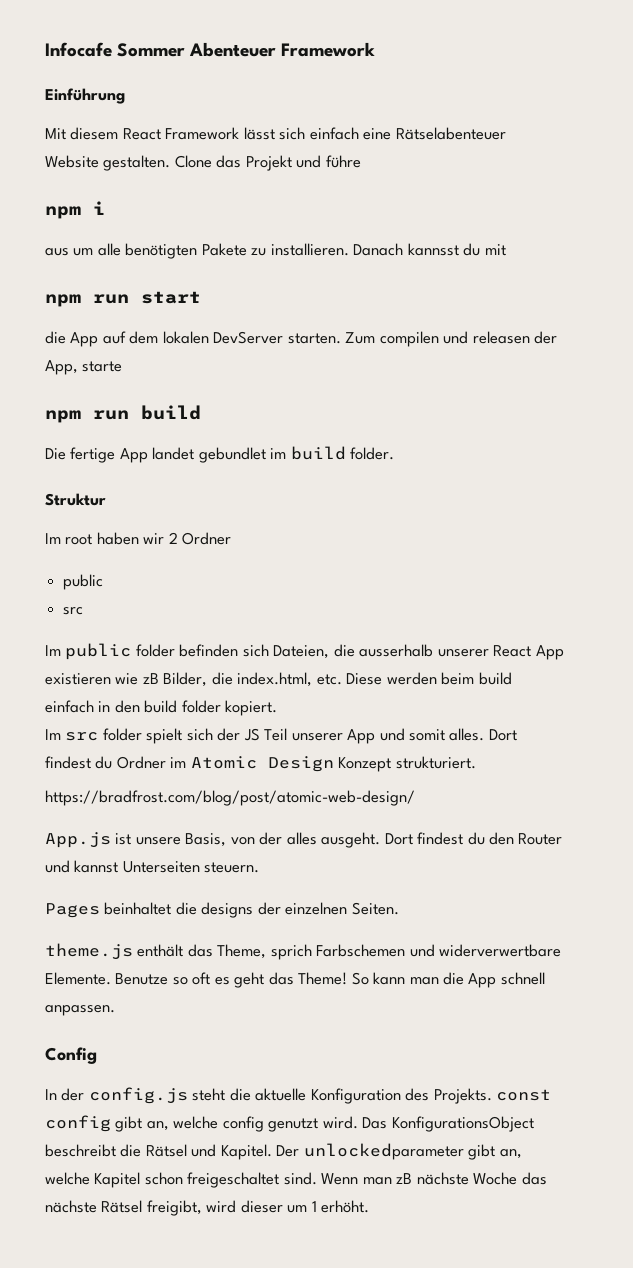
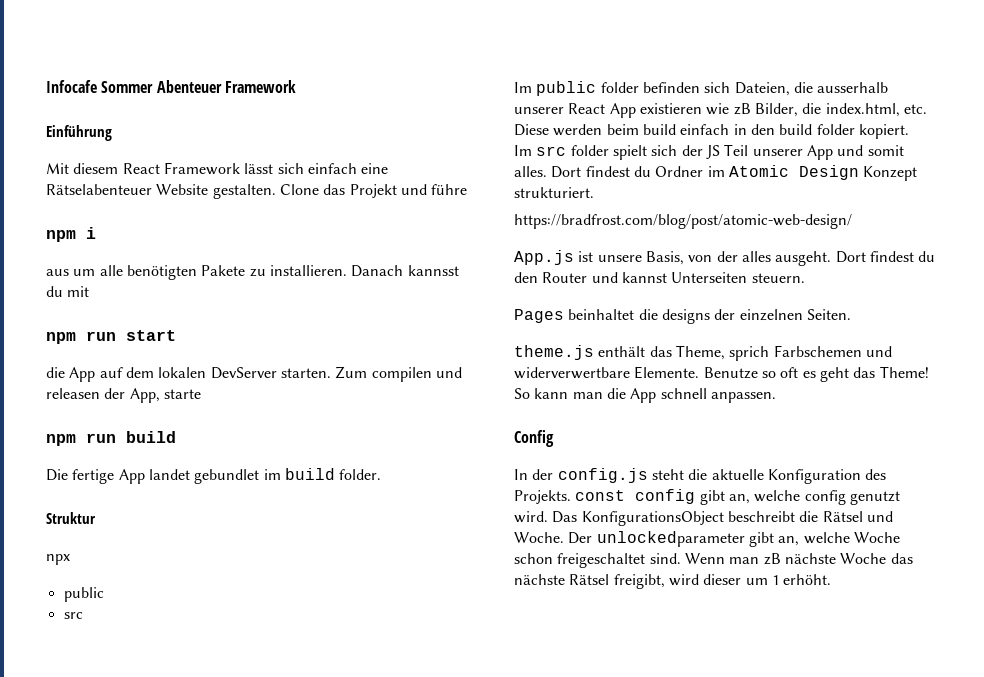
- Im root haben wir 2 Ordner
+ npx
- Das KonfigurationsObject beschreibt die Rätsel und Kapitel.
+ Das KonfigurationsObject beschreibt die Rätsel und Woche.
- Der unlockedparameter gibt an, welche Kapitel schon freigeschaltet sind.
+ Der unlockedparameter gibt an, welche Woche schon freigeschaltet sind.

